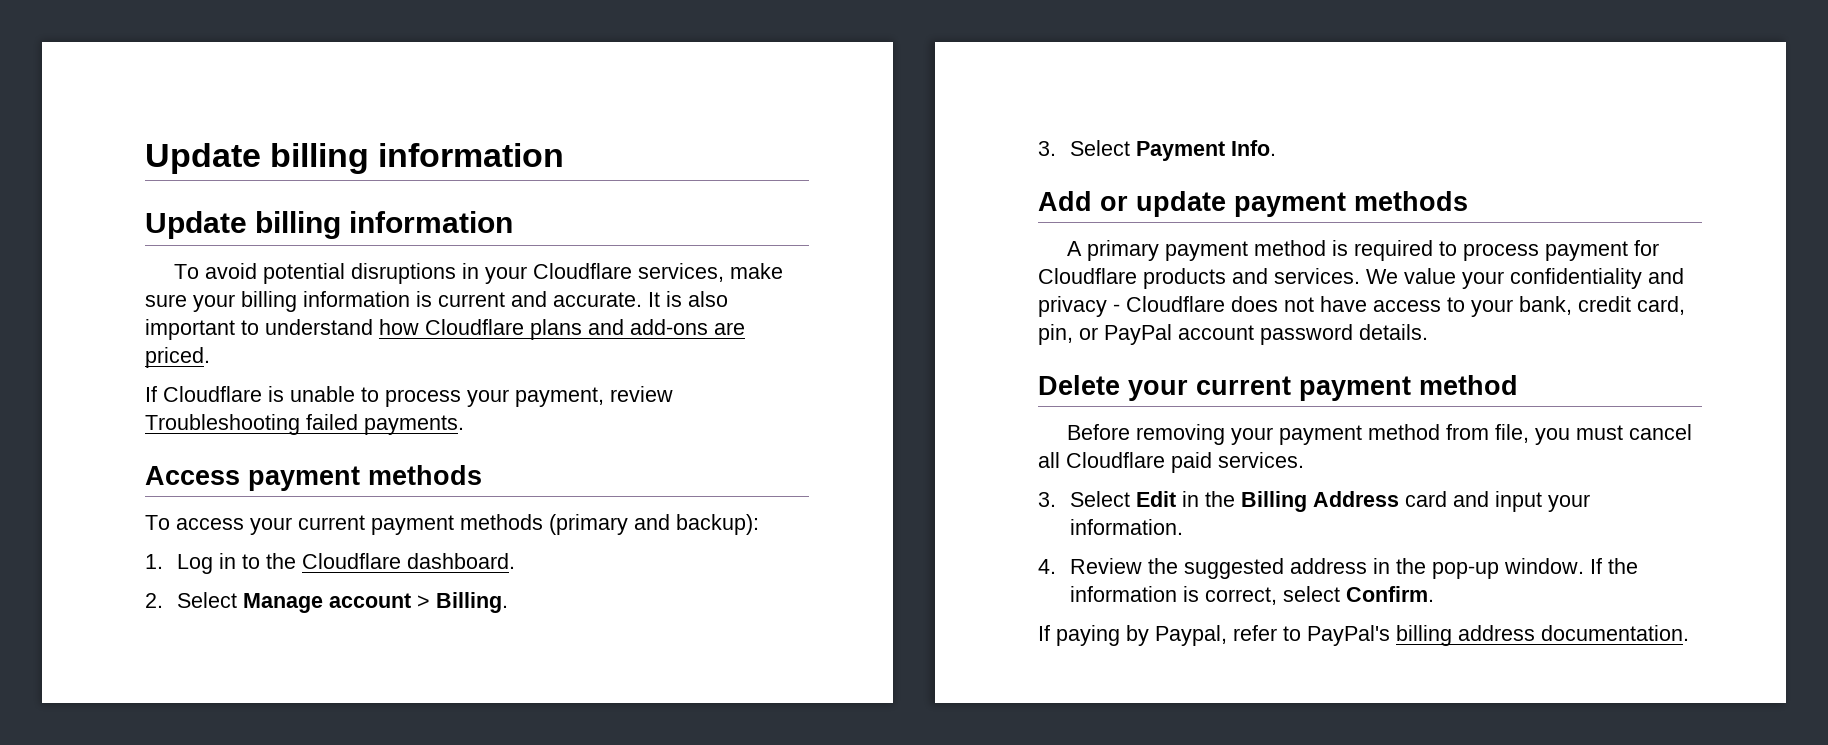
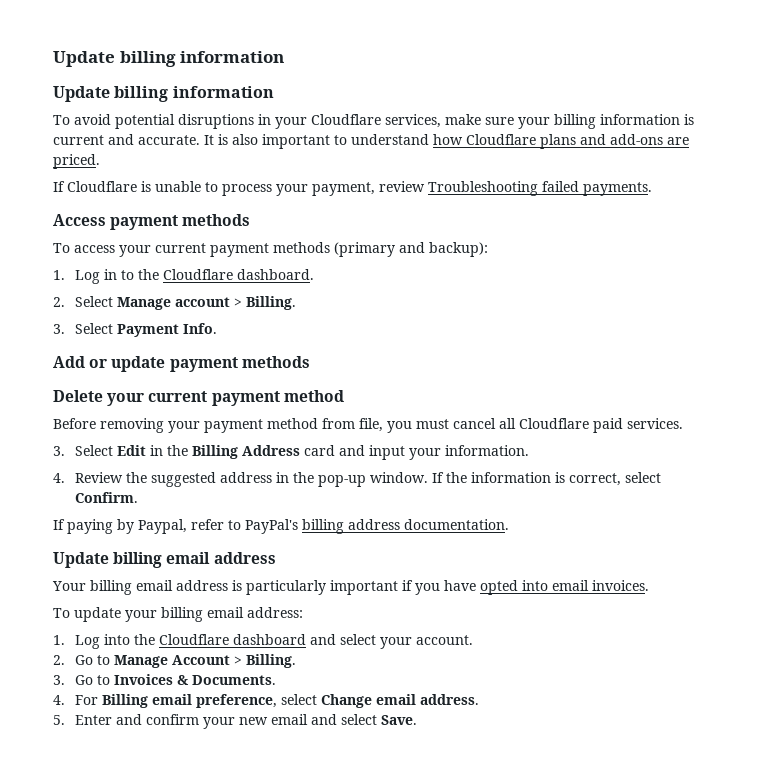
- A primary payment method is required to process payment for Cloudflare products and services. We value your confidentiality and privacy - Cloudflare does not have access to your bank, credit card, pin, or PayPal account password details.
+ Update billing email address
+ Your billing email address is particularly important if you have opted into email invoices.
+ To update your billing email address:
+ 1. Log into the Cloudflare dashboard and select your account.
+ 2. Go to Manage Account > Billing.
+ 3. Go to Invoices & Documents.
+ 4. For Billing email preference, select Change email address.
+ 5. Enter and confirm your new email and select Save.

